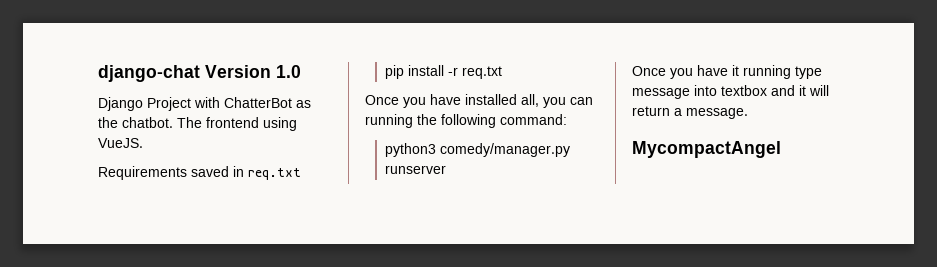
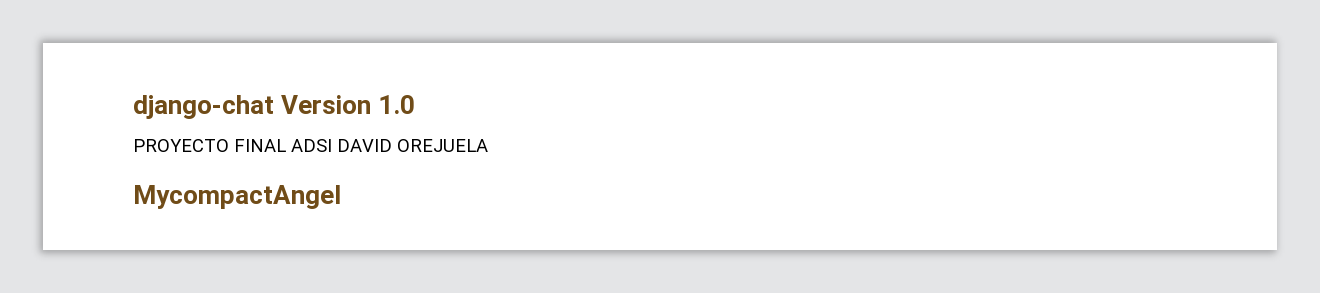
- Django Project with ChatterBot as the chatbot. The frontend using VueJS.
- Requirements saved in req.txt
- pip install -r req.txt
- Once you have installed all, you can running the following command:
- python3 comedy/manager.py runserver
- Once you have it running type message into textbox and it will return a message.
+ PROYECTO FINAL ADSI DAVID OREJUELA

